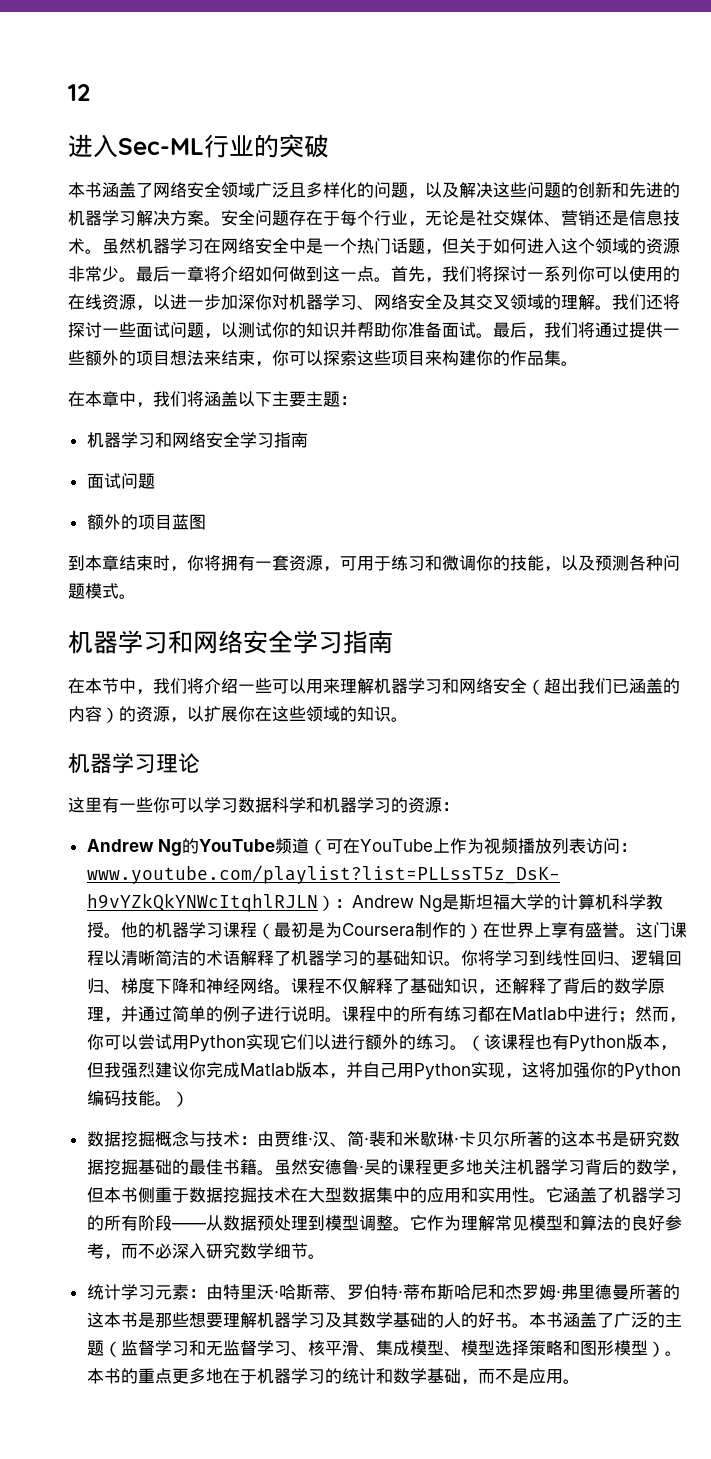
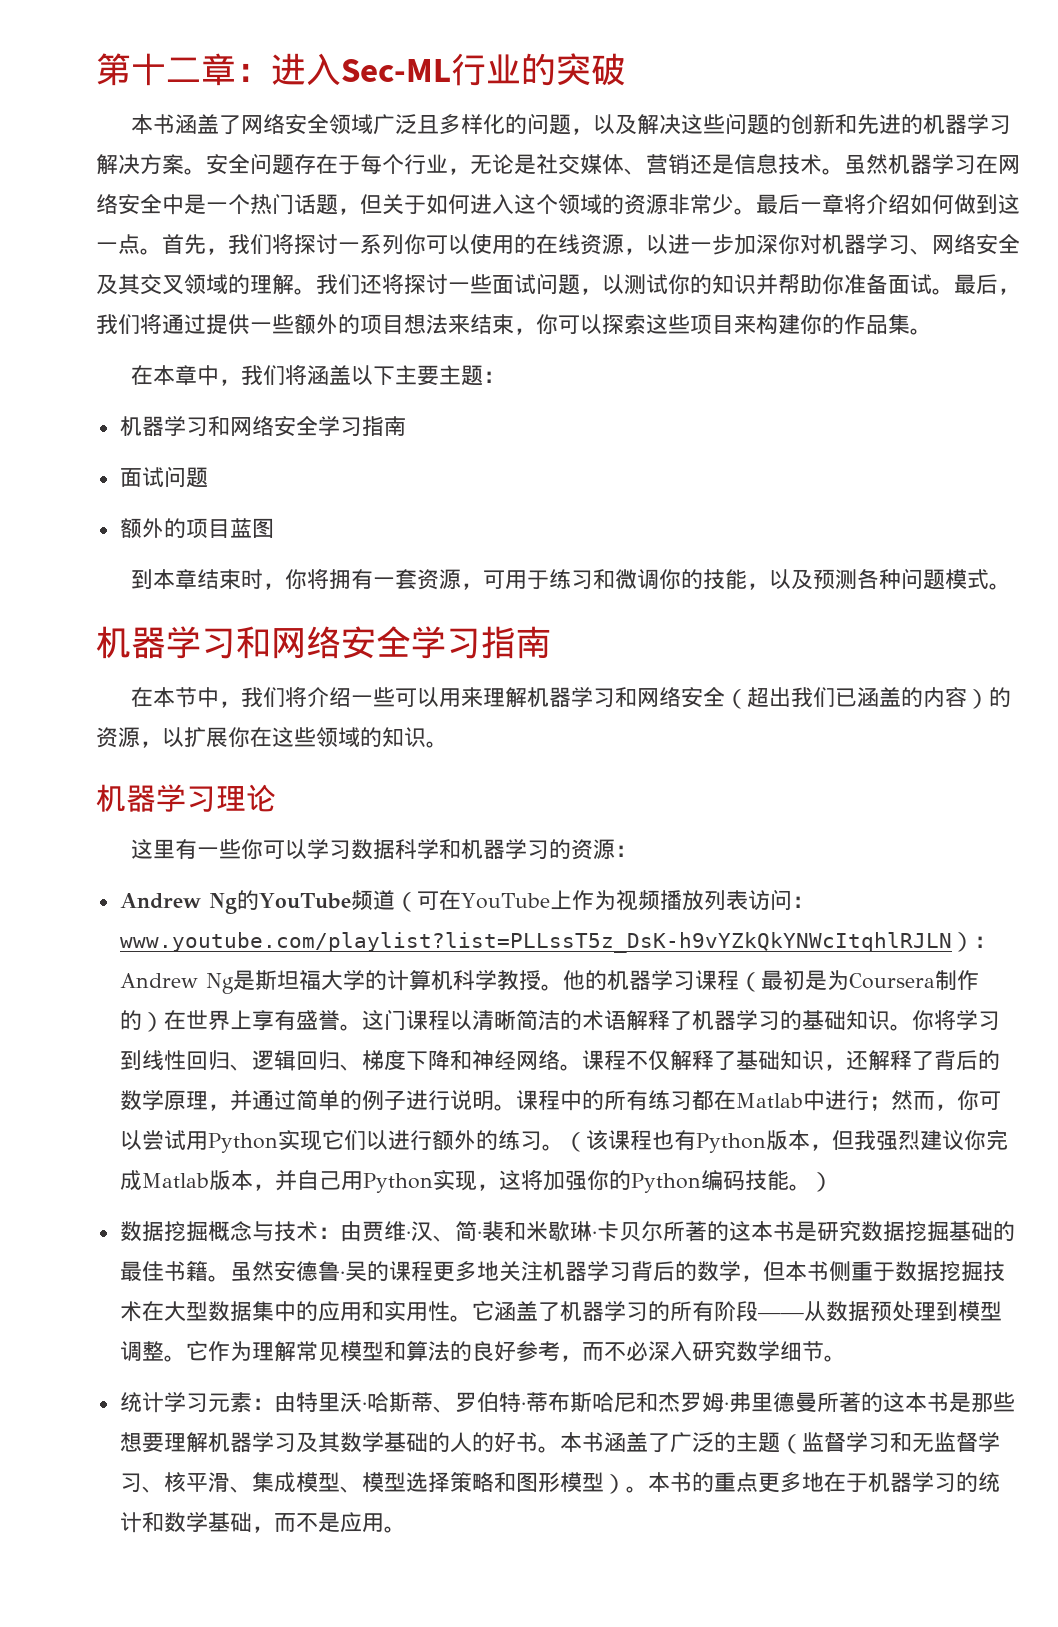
- 12
- 进入Sec-ML行业的突破
+ 第十二章：进入Sec-ML行业的突破

